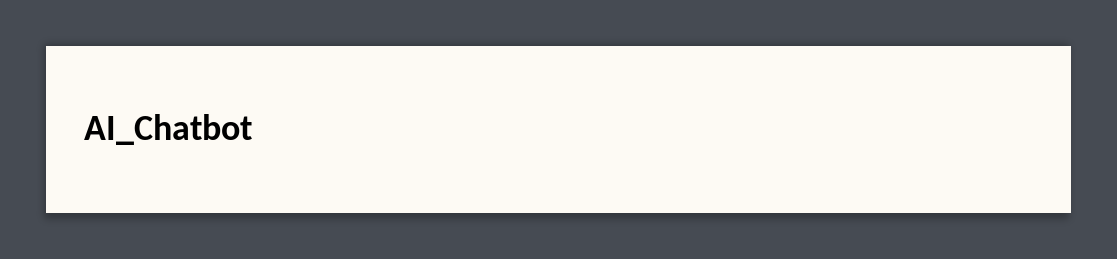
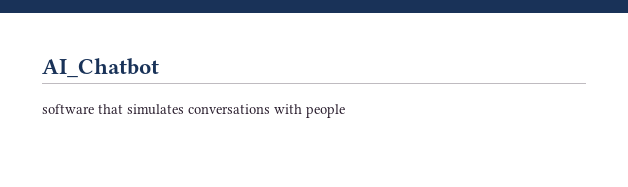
+ software that simulates conversations with people

